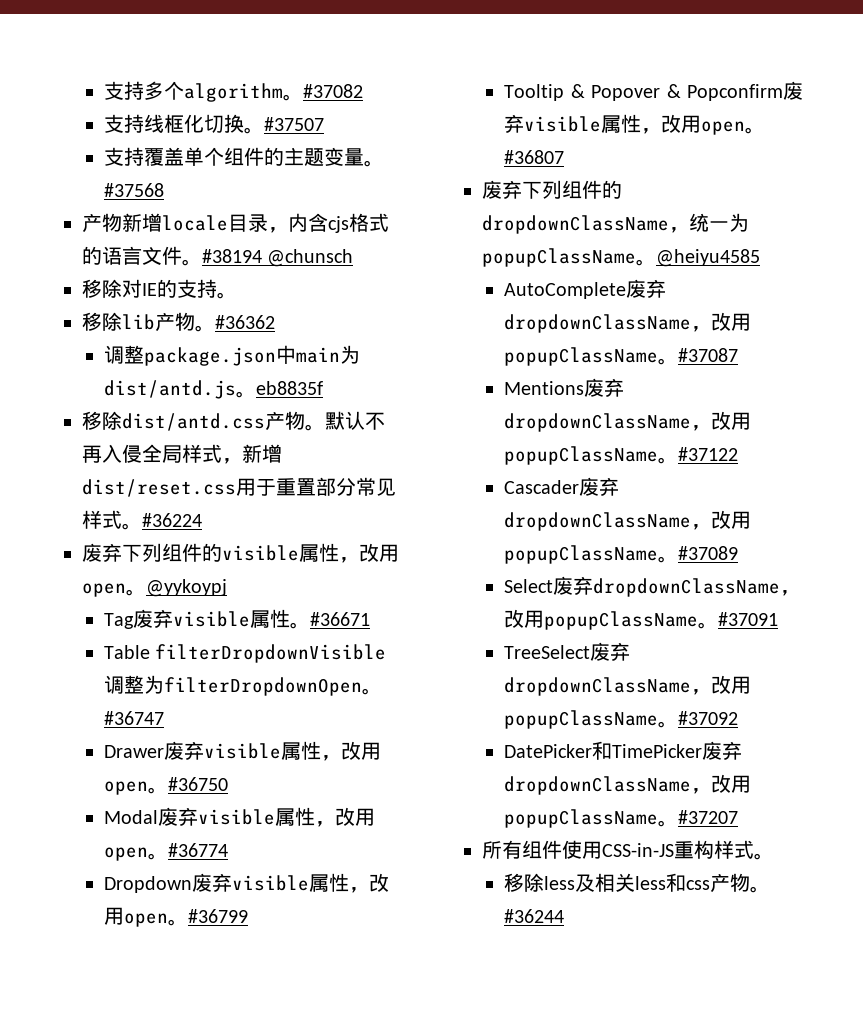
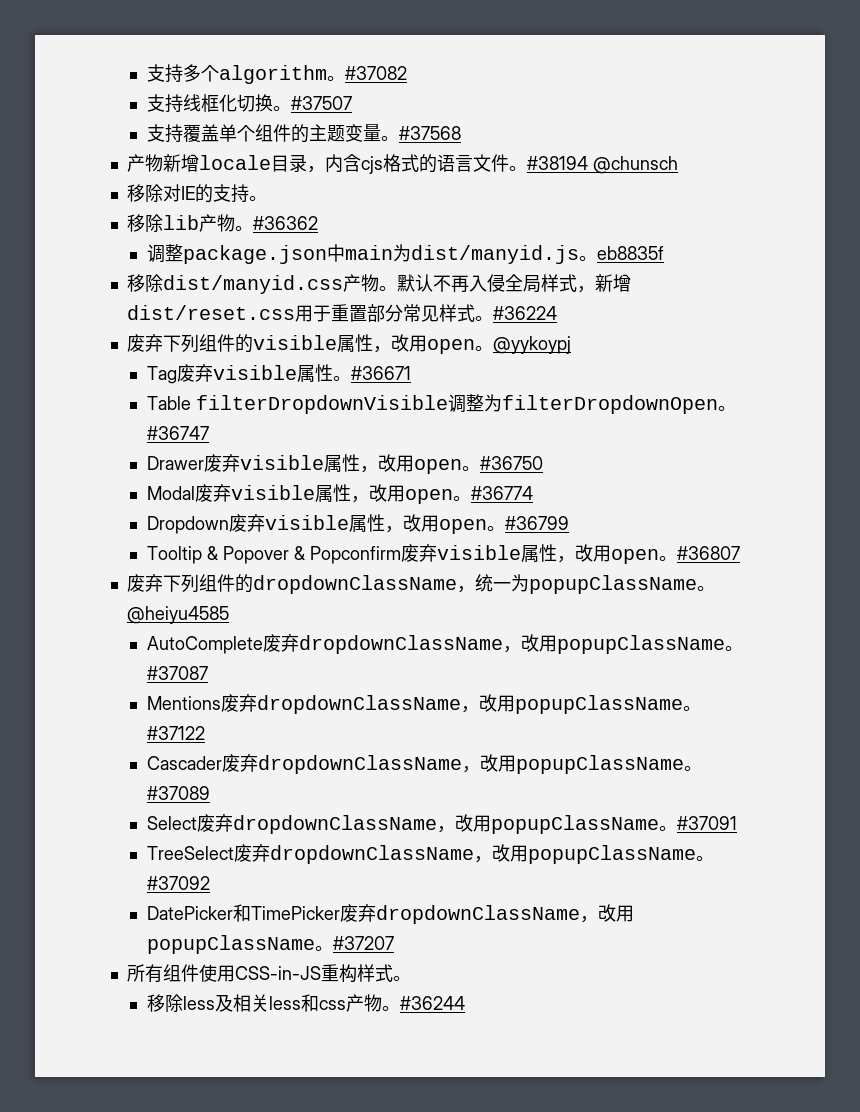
- 调整package.json中main为dist/antd.js。eb8835f
+ 调整package.json中main为dist/manyid.js。eb8835f
- 移除dist/antd.css产物。
+ 移除dist/manyid.css产物。

